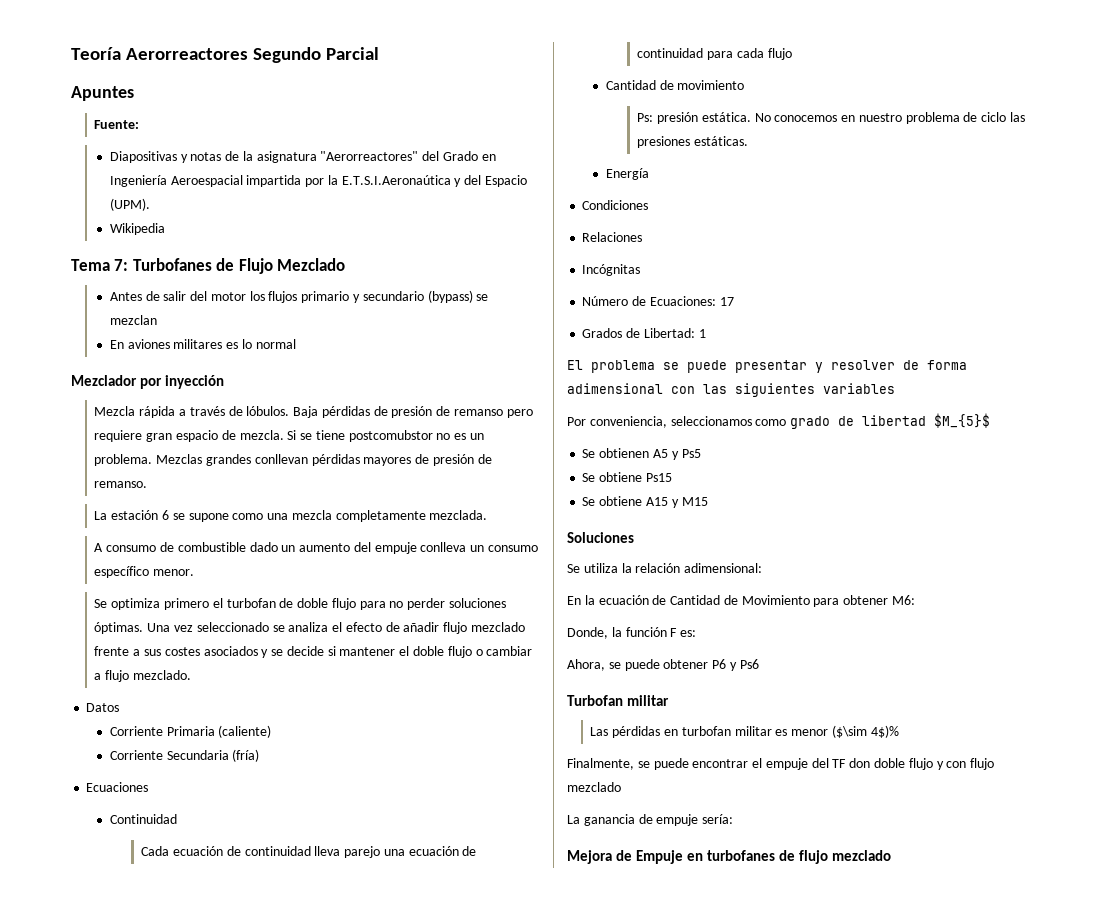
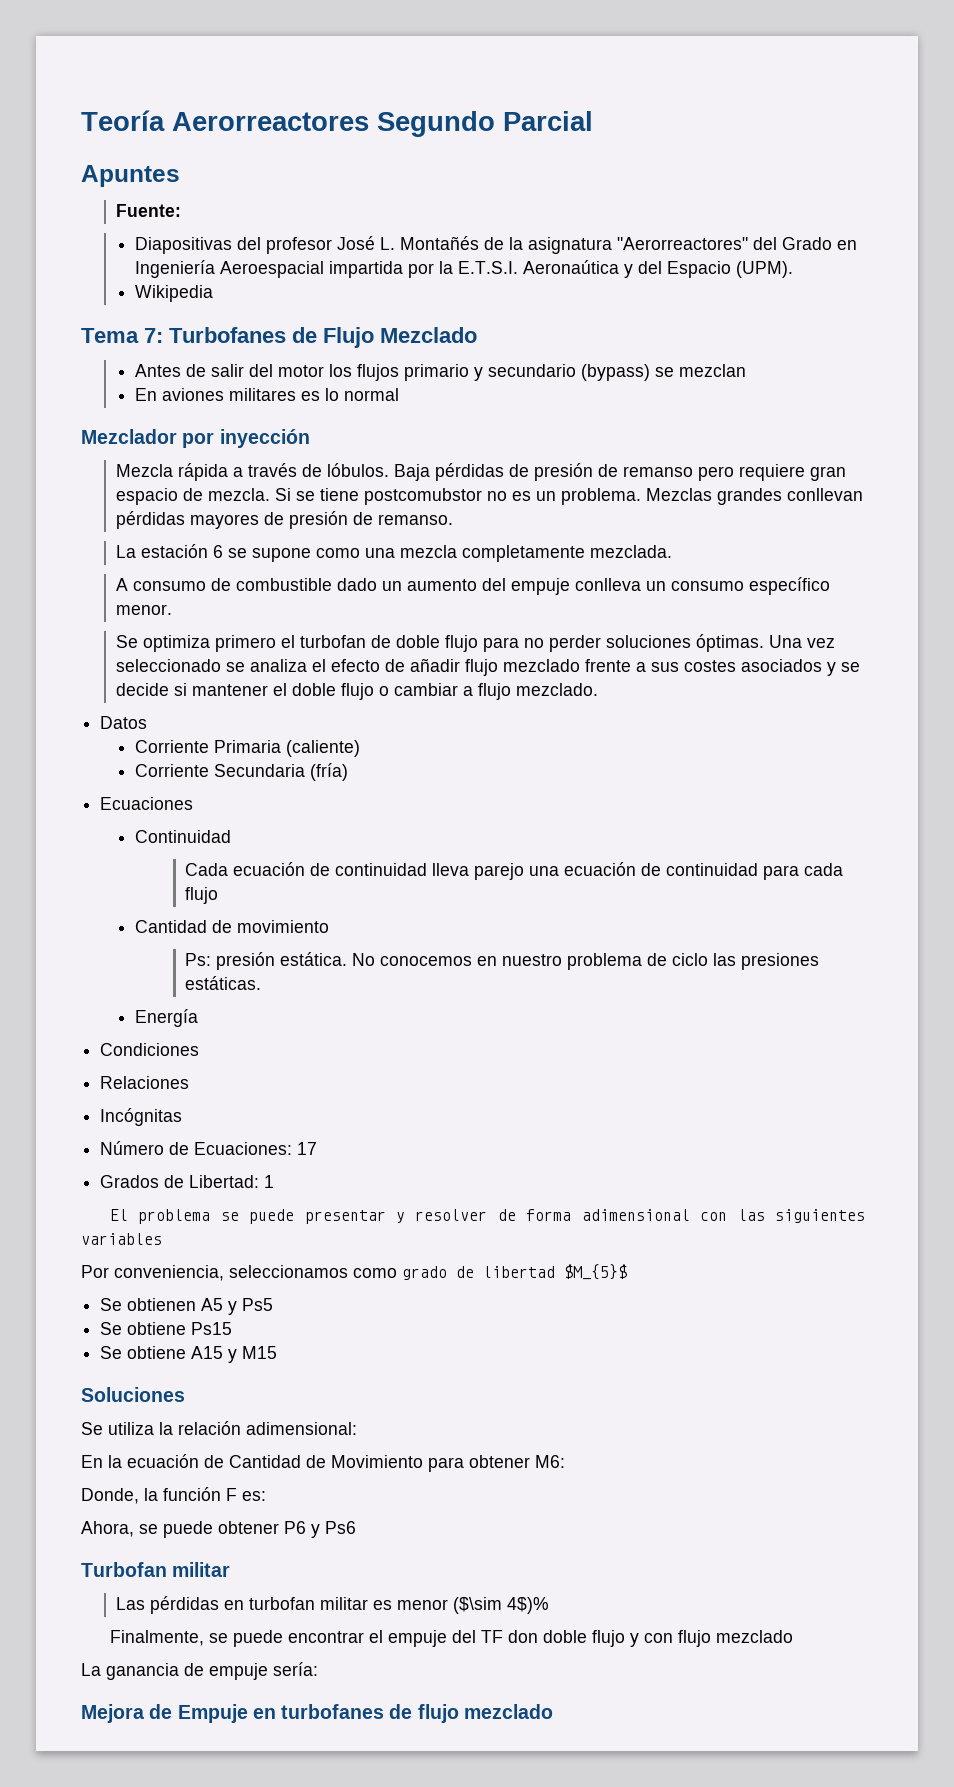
- Diapositivas y notas de la asignatura "Aerorreactores" del Grado en Ingeniería Aeroespacial impartida por la E.T.S.I.Aeronaútica y del Espacio (UPM).
+ Diapositivas del profesor José L. Montañés de la asignatura "Aerorreactores" del Grado en Ingeniería Aeroespacial impartida por la E.T.S.I. Aeronaútica y del Espacio (UPM).

